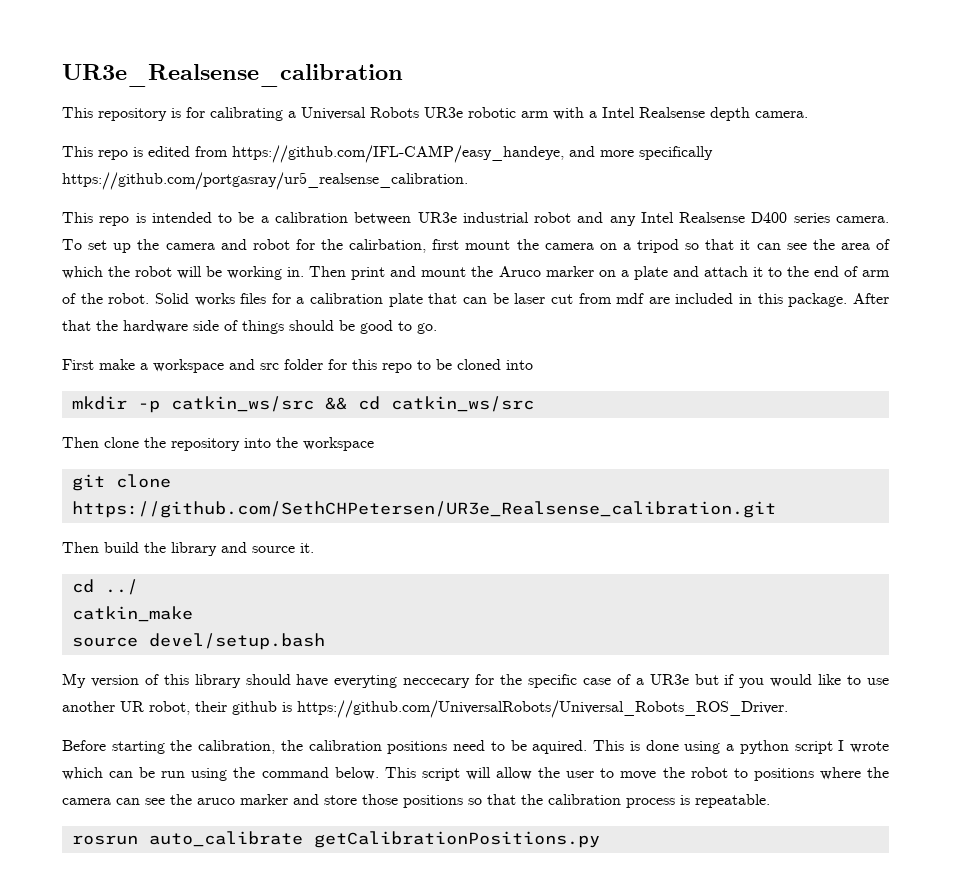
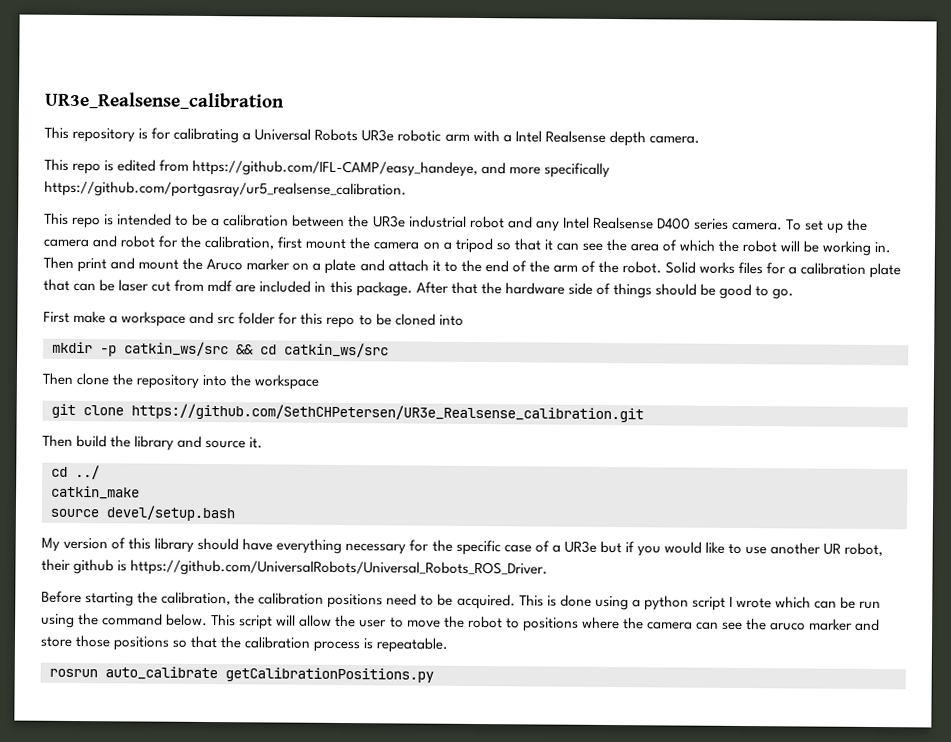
- This repo is intended to be a calibration between UR3e industrial robot and any Intel Realsense D400 series camera.
+ This repo is intended to be a calibration between the UR3e industrial robot and any Intel Realsense D400 series camera.
- To set up the camera and robot for the calirbation, first mount the camera on a tripod so that it can see the area of which the robot will be working in.
+ To set up the camera and robot for the calibration, first mount the camera on a tripod so that it can see the area of which the robot will be working in.
- Then print and mount the Aruco marker on a plate and attach it to the end of arm of the robot.
+ Then print and mount the Aruco marker on a plate and attach it to the end of the arm of the robot.
- My version of this library should have everyting neccecary for the specific case of a UR3e but if you would like to use another UR robot, their github is https://github.com/UniversalRobots/Universal_Robots_ROS_Driver.
+ My version of this library should have everything necessary for the specific case of a UR3e but if you would like to use another UR robot, their github is https://github.com/UniversalRobots/Universal_Robots_ROS_Driver.
- Before starting the calibration, the calibration positions need to be aquired.
+ Before starting the calibration, the calibration positions need to be acquired.

